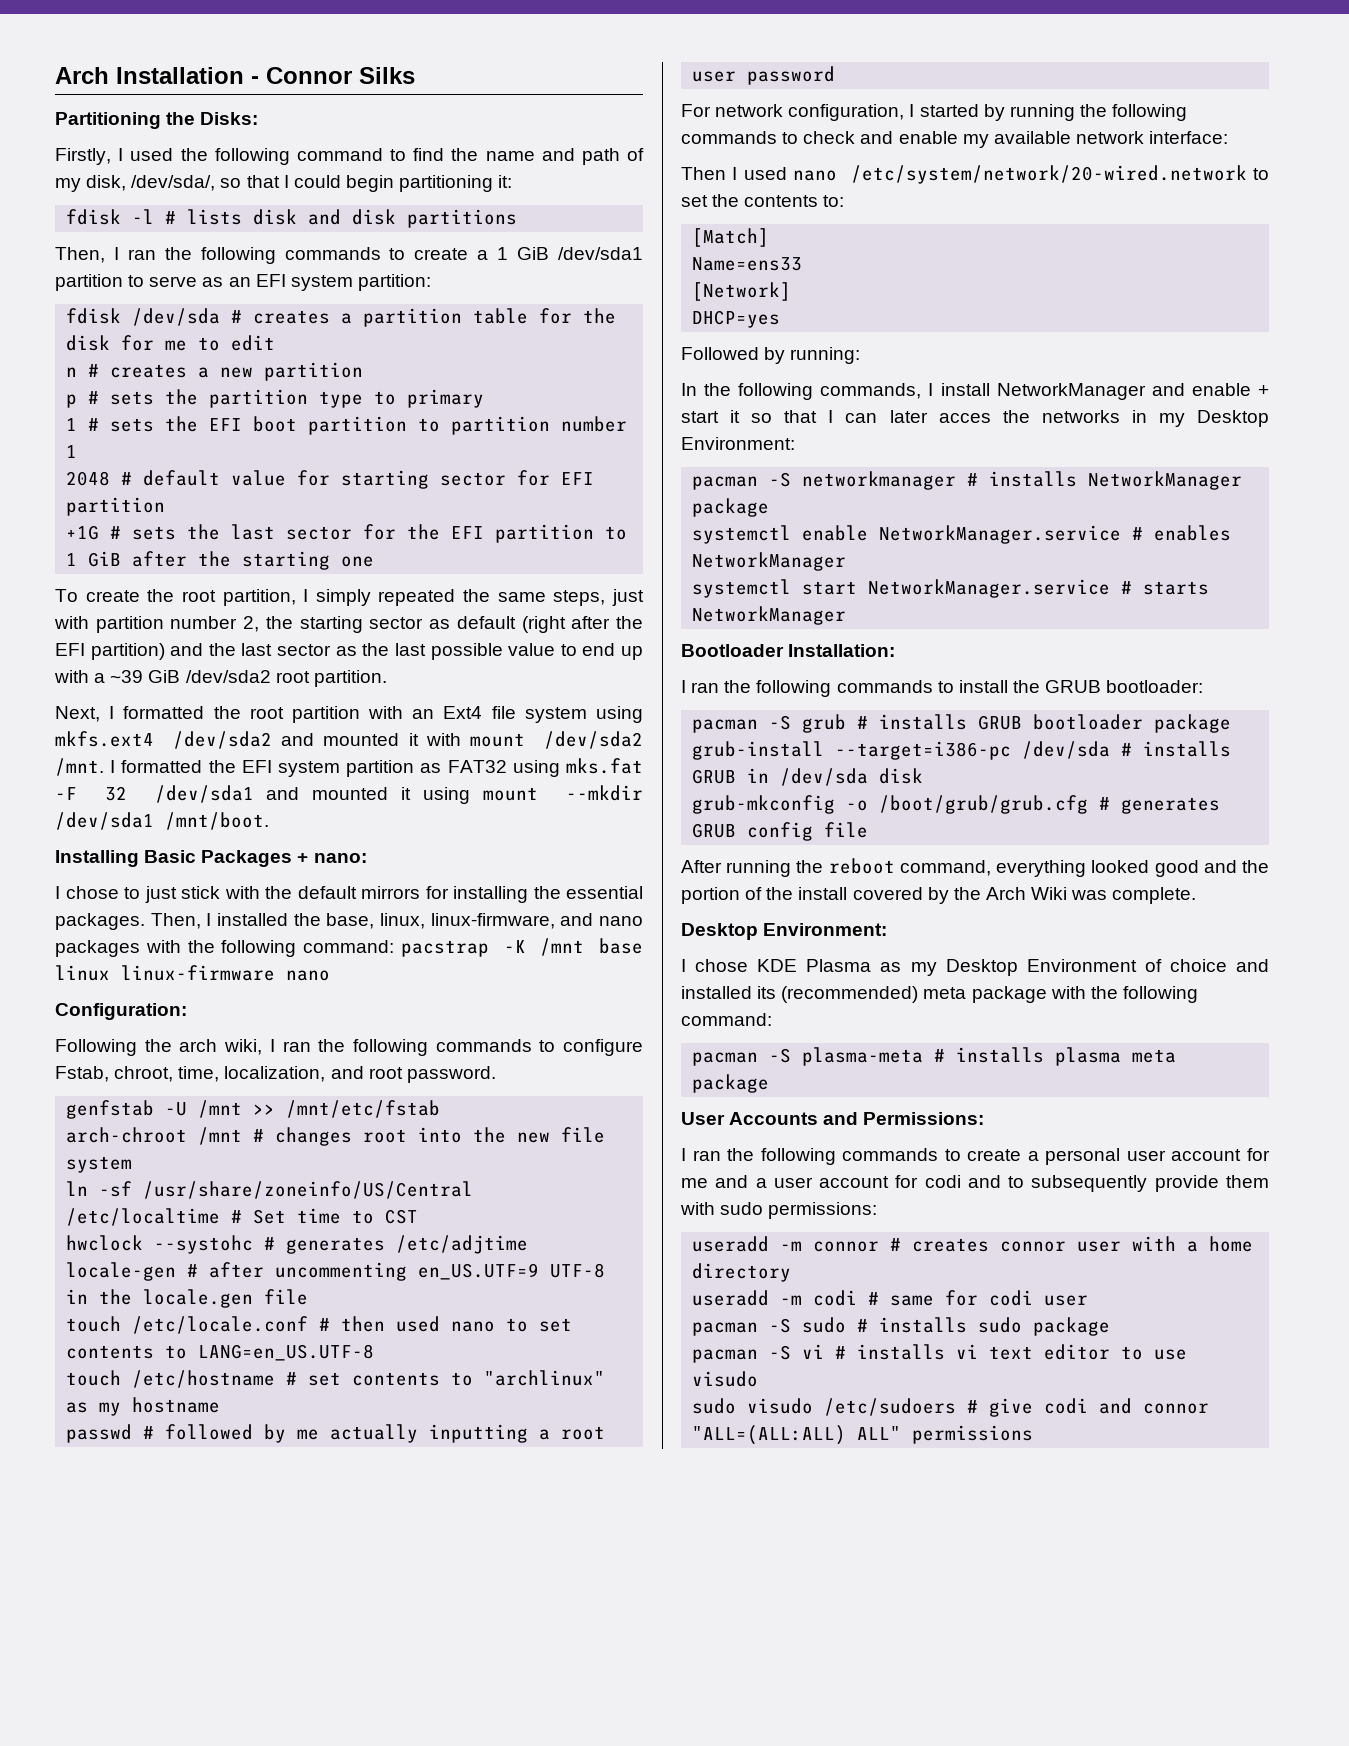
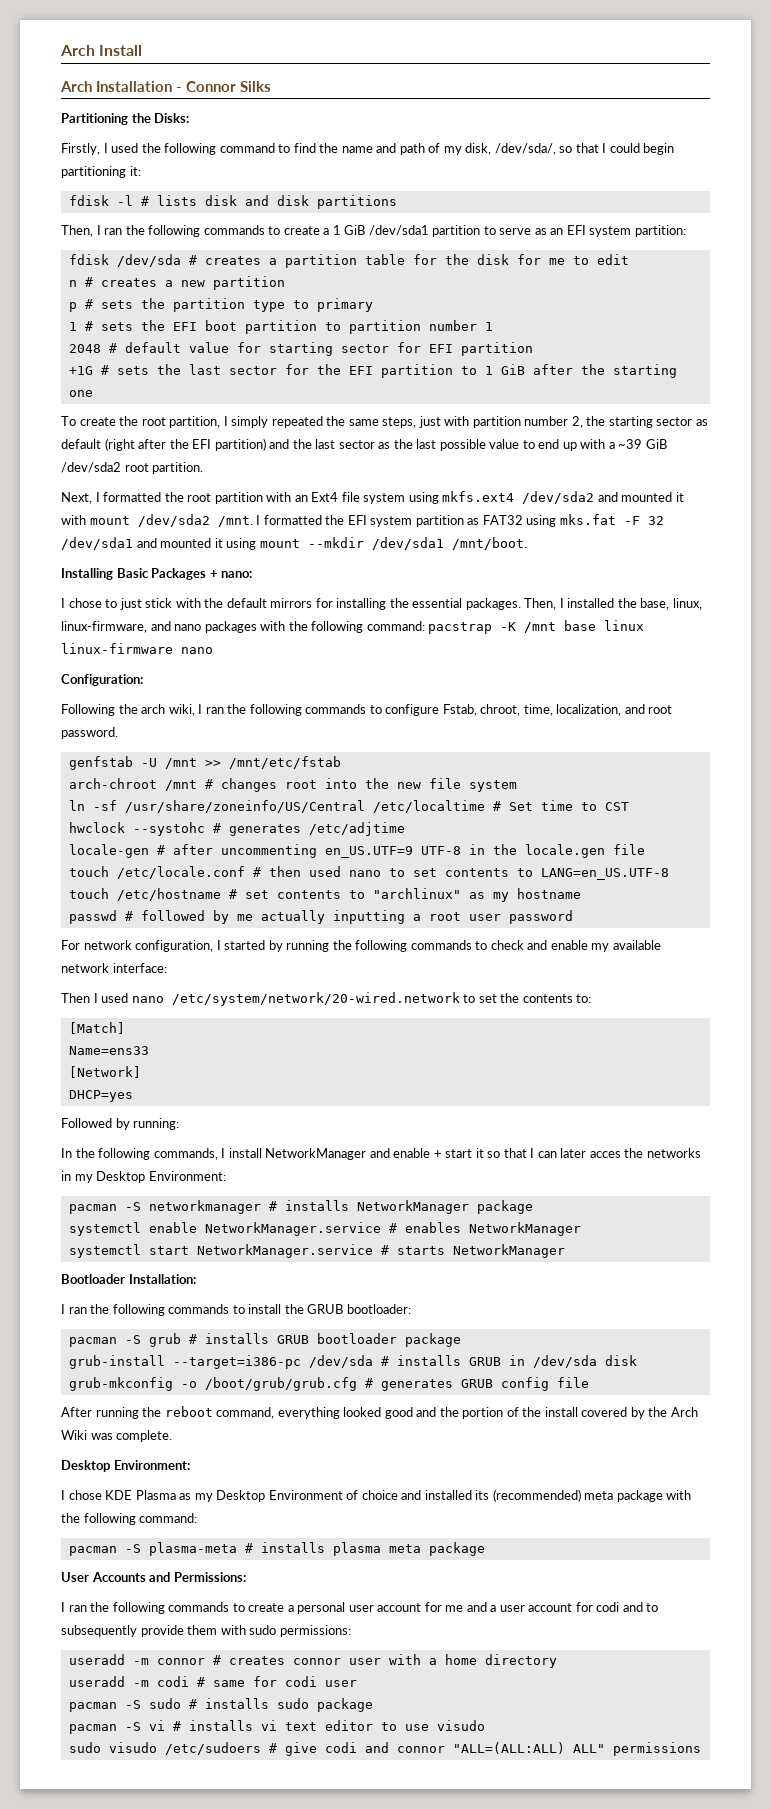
+ Arch Install

